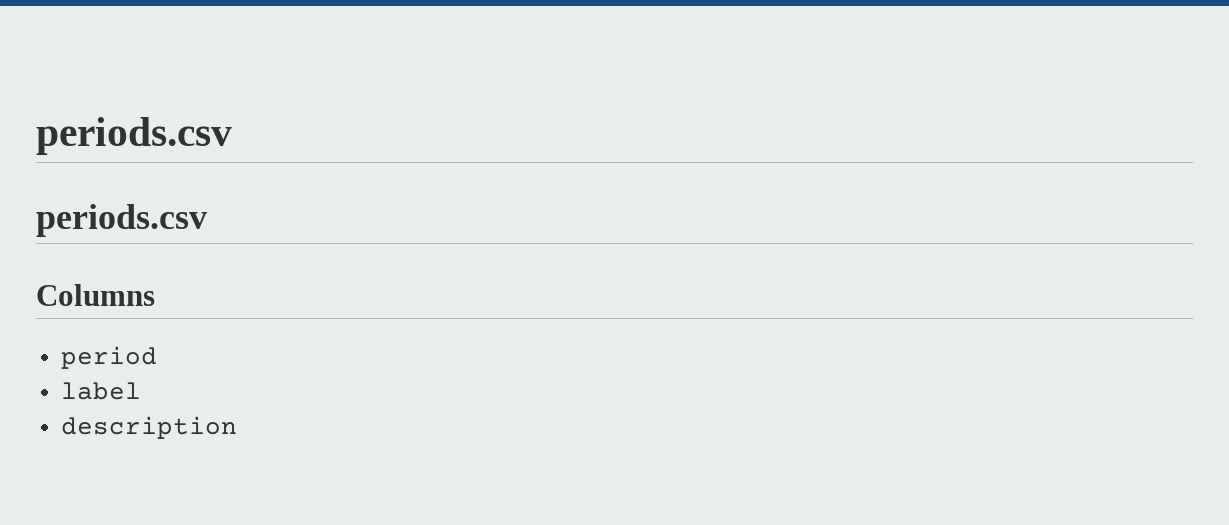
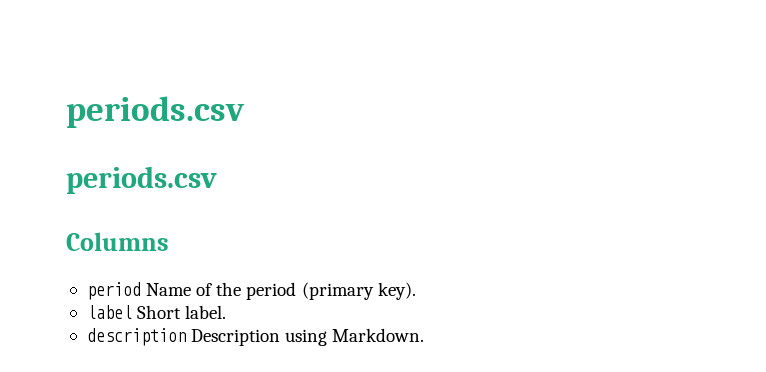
- period
+ period Name of the period (primary key).
- label
+ label Short label.
- description
+ description Description using Markdown.

